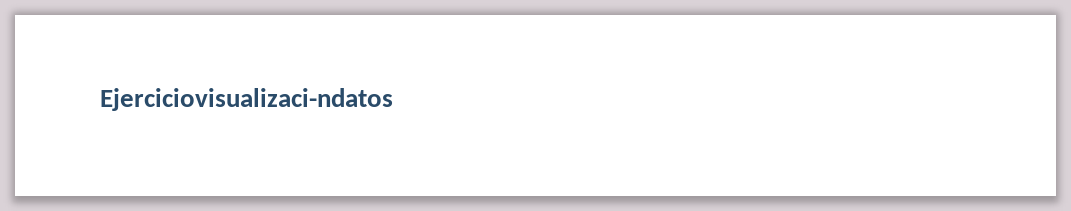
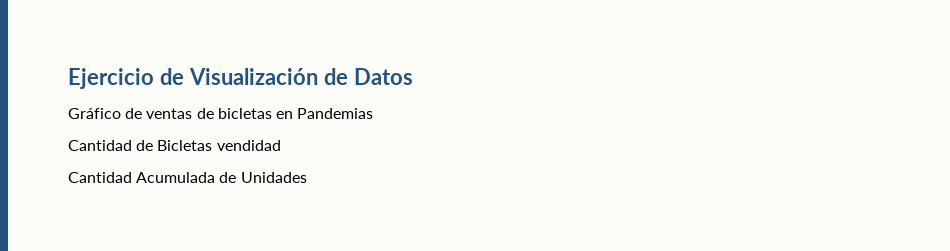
- Ejerciciovisualizaci-ndatos
+ Ejercicio de Visualización de Datos
+ Gráfico de ventas de bicletas en Pandemias
+ Cantidad de Bicletas vendidad
+ Cantidad Acumulada de Unidades

